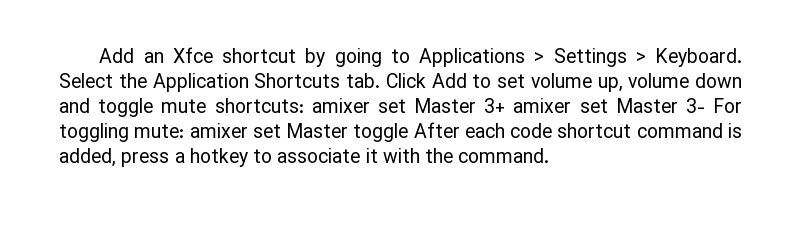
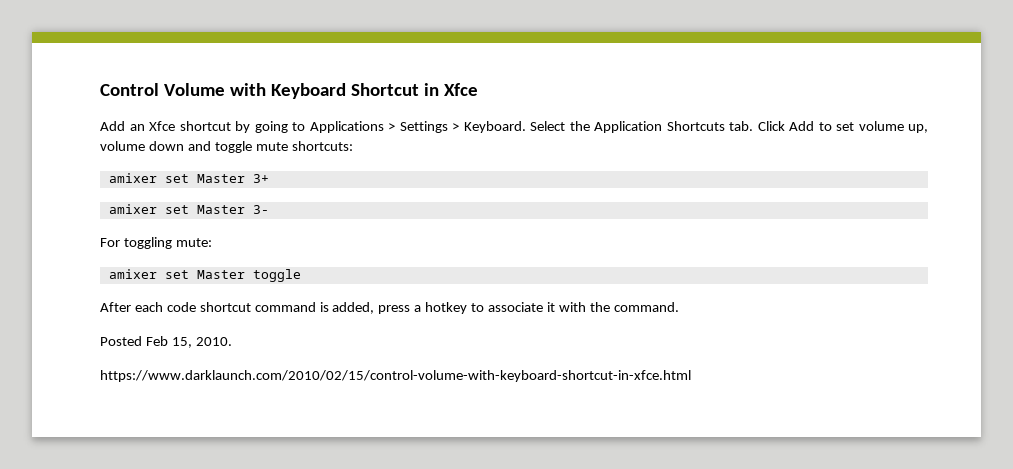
+ Control Volume with Keyboard Shortcut in Xfce
- Select the Application Shortcuts tab. Click Add to set volume up, volume down and toggle mute shortcuts: amixer set Master 3+ amixer set Master 3- For toggling mute: amixer set Master toggle After each code shortcut command is added, press a hotkey to associate it with the command.
+ Select the Application Shortcuts tab. Click Add to set volume up, volume down and toggle mute shortcuts:
+ amixer set Master 3+
+ amixer set Master 3-
+ For toggling mute:
+ amixer set Master toggle
+ After each code shortcut command is added, press a hotkey to associate it with the command.
+ Posted Feb 15, 2010.
+ https://www.darklaunch.com/2010/02/15/control-volume-with-keyboard-shortcut-in-xfce.html

